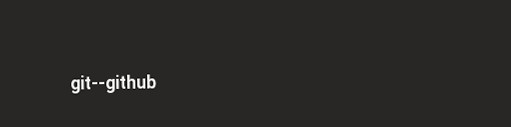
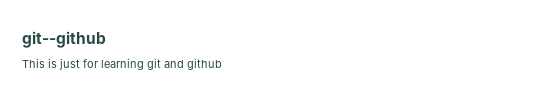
+ This is just for learning git and github

